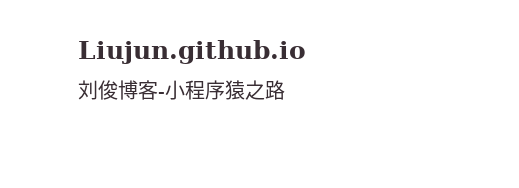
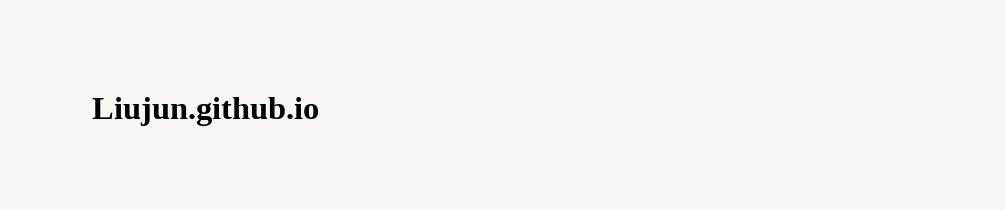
- 刘俊博客-小程序猿之路

